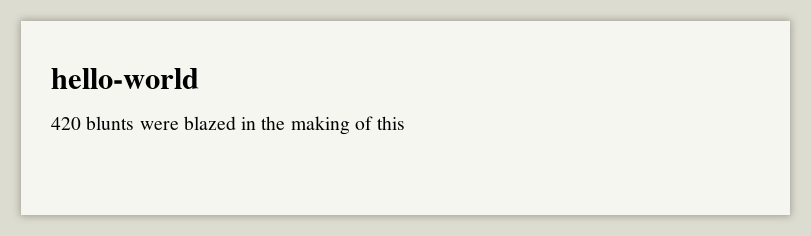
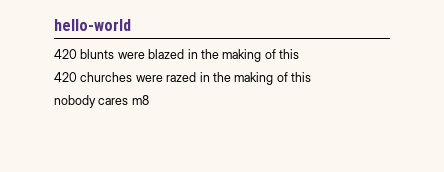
+ 420 churches were razed in the making of this
+ nobody cares m8

